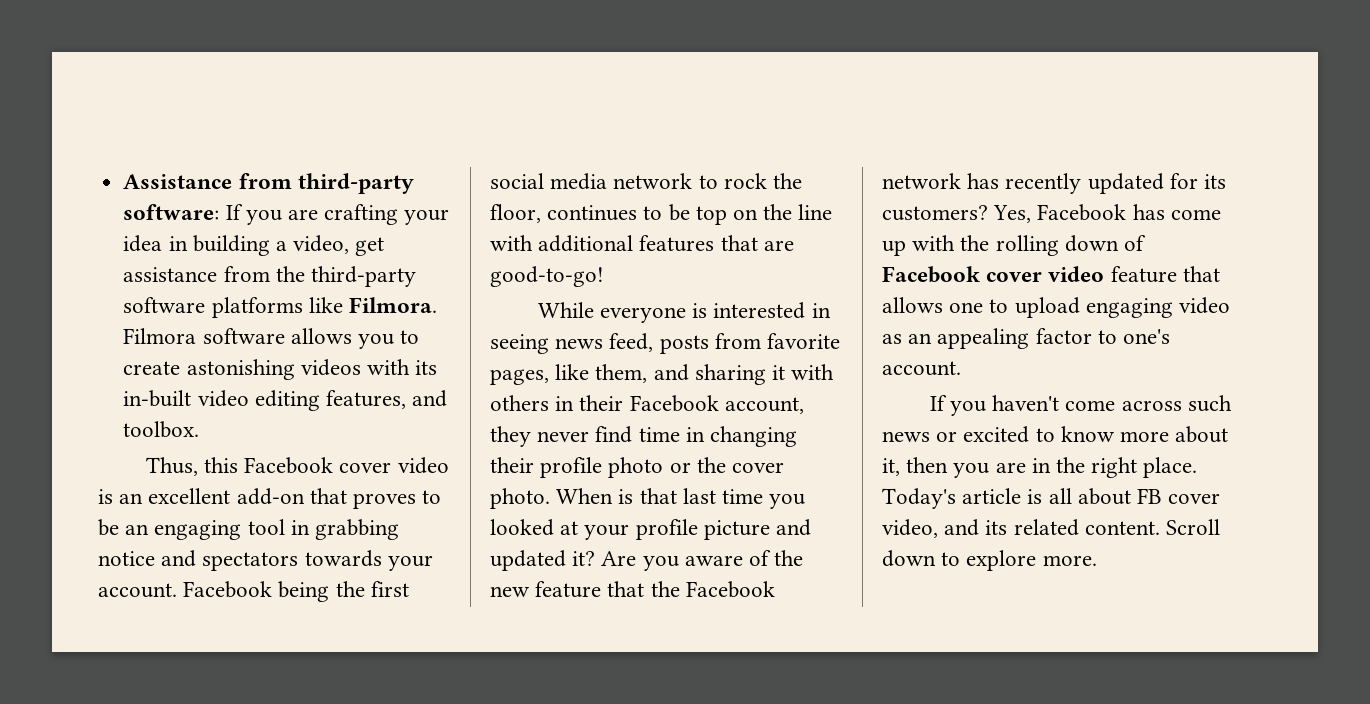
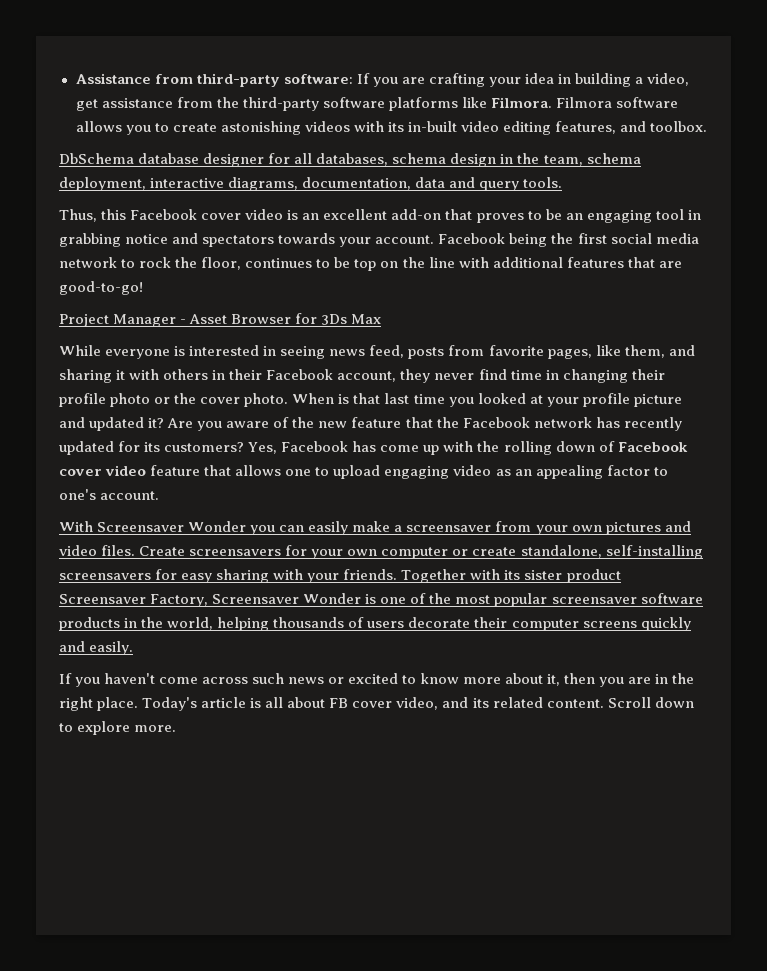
+ DbSchema database designer for all databases, schema design in the team, schema deployment, interactive diagrams, documentation, data and query tools.
+ Project Manager - Asset Browser for 3Ds Max
+ With Screensaver Wonder you can easily make a screensaver from your own pictures and video files. Create screensavers for your own computer or create standalone, self-installing screensavers for easy sharing with your friends. Together with its sister product Screensaver Factory, Screensaver Wonder is one of the most popular screensaver software products in the world, helping thousands of users decorate their computer screens quickly and easily.

